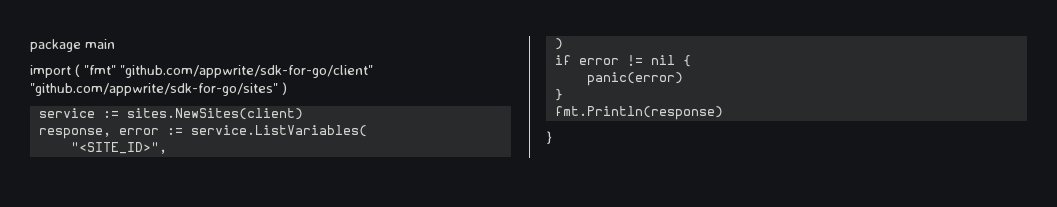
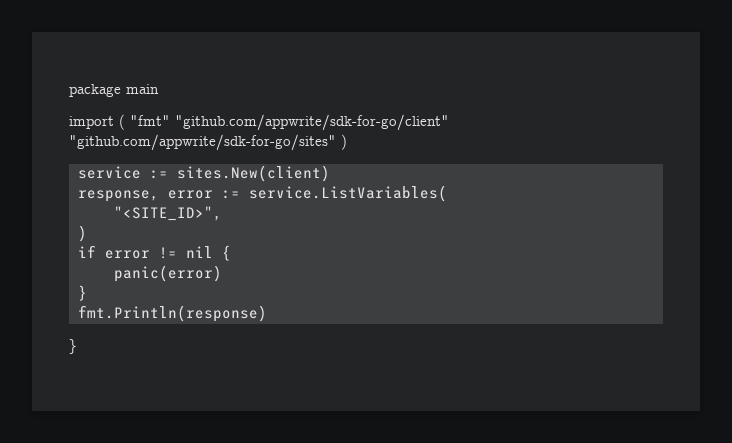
- service := sites.NewSites(client)
+ service := sites.New(client)

